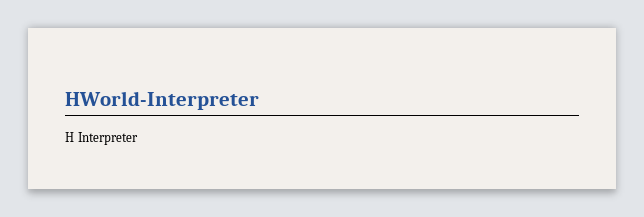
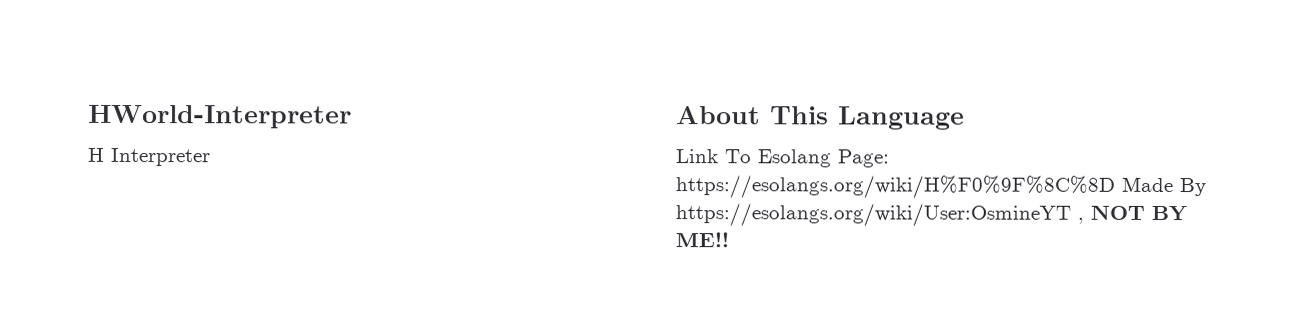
+ About This Language
+ Link To Esolang Page: https://esolangs.org/wiki/H%F0%9F%8C%8D Made By https://esolangs.org/wiki/User:OsmineYT , NOT BY ME!!

